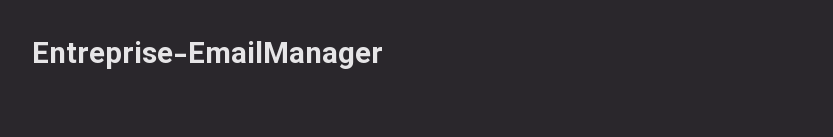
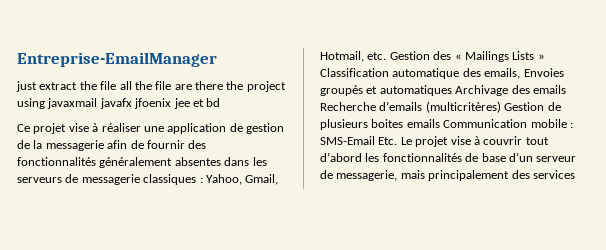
+ just extract the file all the file are there the project using javaxmail javafx jfoenix jee et bd
+ Ce projet vise à réaliser une application de gestion de la messagerie afin de fournir des fonctionnalités généralement absentes dans les serveurs de messagerie classiques : Yahoo, Gmail, Hotmail, etc. Gestion des « Mailings Lists » Classification automatique des emails, Envoies groupés et automatiques Archivage des emails Recherche d’emails (multicritères) Gestion de plusieurs boites emails Communication mobile : SMS-Email Etc. Le projet vise à couvrir tout d’abord les fonctionnalités de base d’un serveur de messagerie, mais principalement des services

